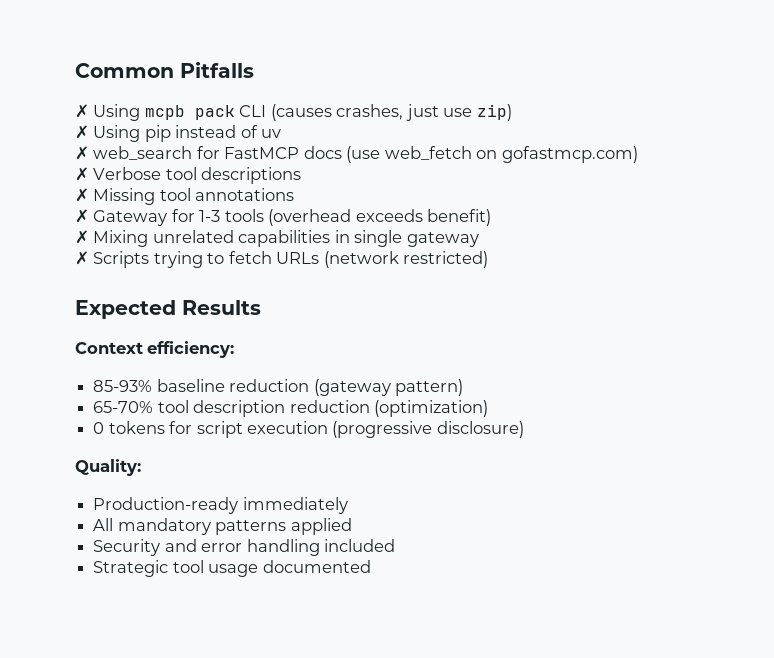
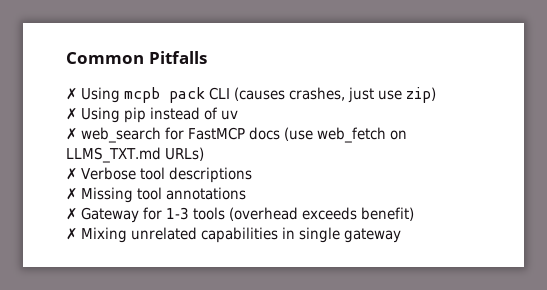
- ✗ web_search for FastMCP docs (use web_fetch on gofastmcp.com)
+ ✗ web_search for FastMCP docs (use web_fetch on LLMS_TXT.md URLs)
- ✗ Scripts trying to fetch URLs (network restricted)
- Expected Results
- Context efficiency:
- 85-93% baseline reduction (gateway pattern)
- 65-70% tool description reduction (optimization)
- 0 tokens for script execution (progressive disclosure)
- Quality:
- Production-ready immediately
- All mandatory patterns applied
- Security and error handling included
- Strategic tool usage documented

